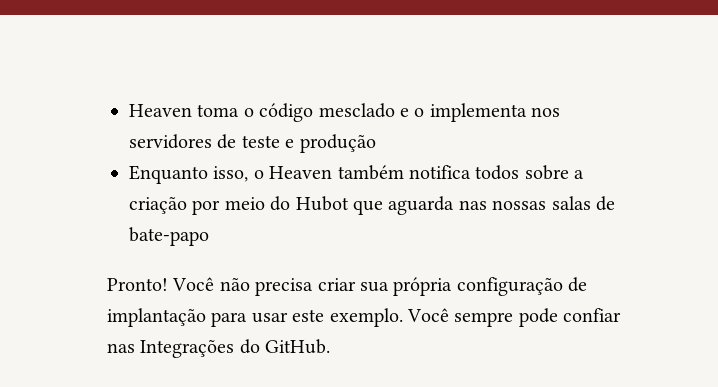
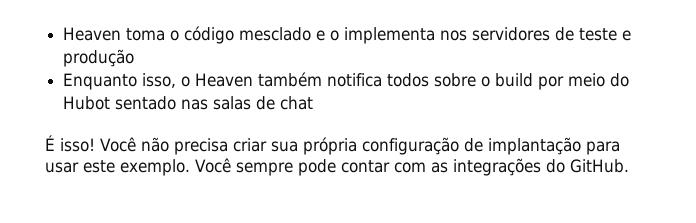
- Enquanto isso, o Heaven também notifica todos sobre a criação por meio do Hubot que aguarda nas nossas salas de bate-papo
- Pronto!
+ Enquanto isso, o Heaven também notifica todos sobre o build por meio do Hubot sentado nas salas de chat
+ É isso!
- Você sempre pode confiar nas Integrações do GitHub.
+ Você sempre pode contar com as integrações do GitHub.

